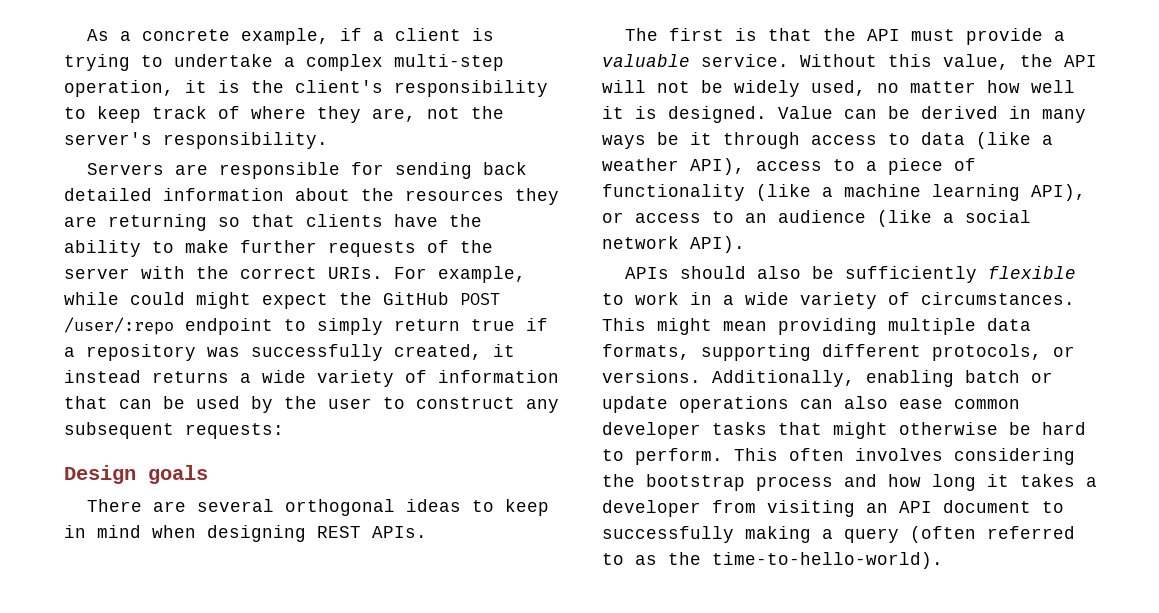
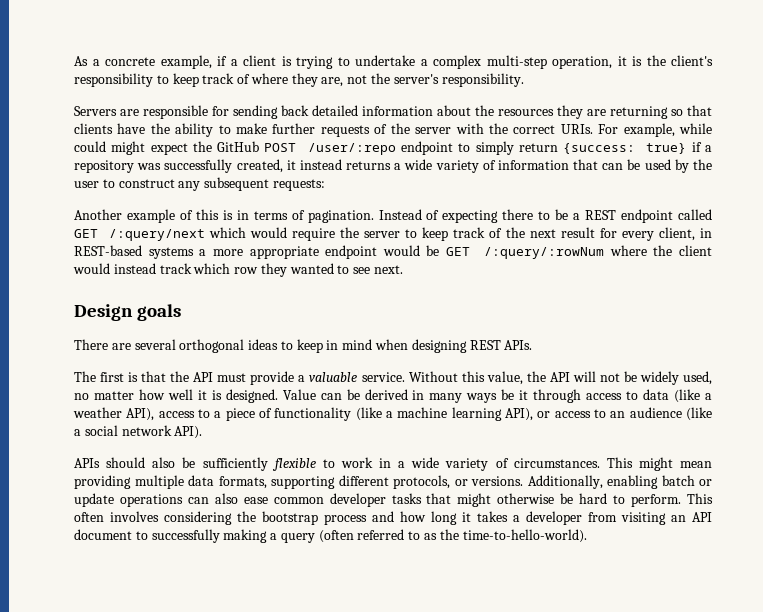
- For example, while could might expect the GitHub POST /user/:repo endpoint to simply return true if a repository was successfully created, it instead returns a wide variety of information that can be used by the user to construct any subsequent requests:
+ For example, while could might expect the GitHub POST /user/:repo endpoint to simply return {success: true} if a repository was successfully created, it instead returns a wide variety of information that can be used by the user to construct any subsequent requests:
+ Another example of this is in terms of pagination. Instead of expecting there to be a REST endpoint called GET /:query/next which would require the server to keep track of the next result for every client, in REST-based systems a more appropriate endpoint would be GET /:query/:rowNum where the client would instead track which row they wanted to see next.

